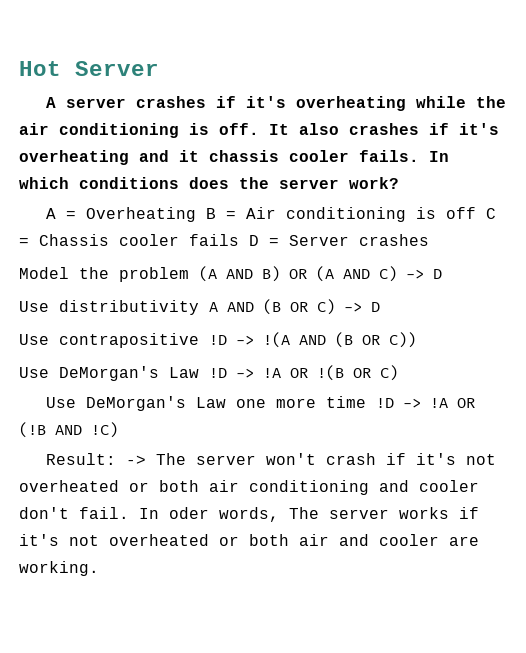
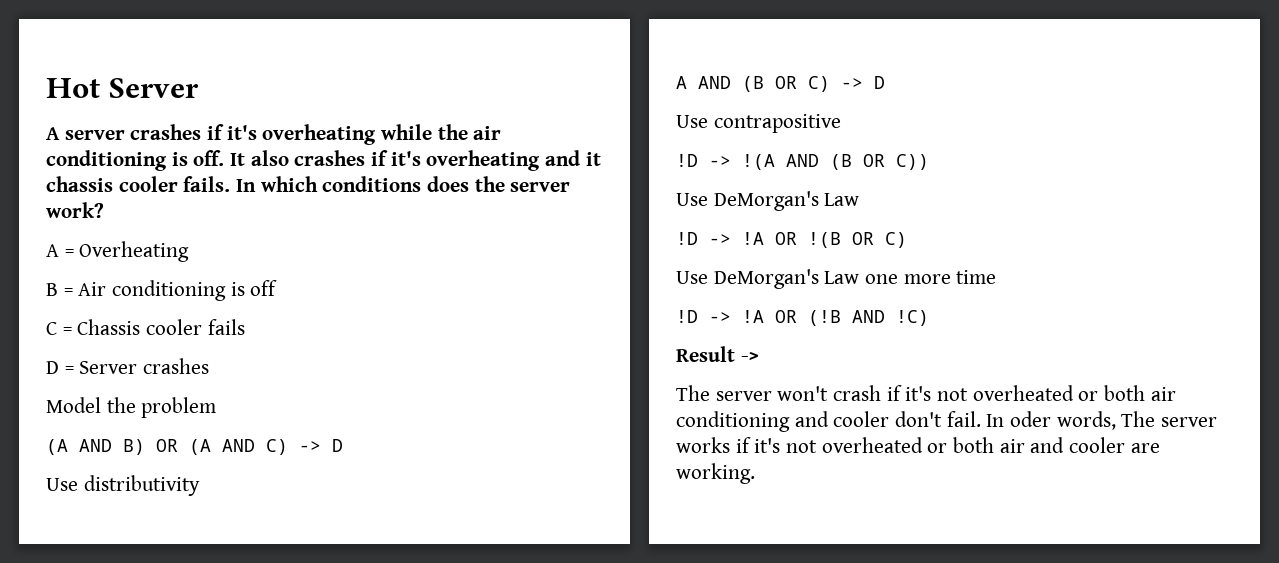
- A = Overheating B = Air conditioning is off C = Chassis cooler fails D = Server crashes
+ A = Overheating
+ B = Air conditioning is off
+ C = Chassis cooler fails
+ D = Server crashes
- Model the problem (A AND B) OR (A AND C) -> D
+ Model the problem
+ (A AND B) OR (A AND C) -> D
- Use distributivity A AND (B OR C) -> D
+ Use distributivity
+ A AND (B OR C) -> D
- Use contrapositive !D -> !(A AND (B OR C))
- Use DeMorgan's Law !D -> !A OR !(B OR C)
+ Use contrapositive
+ !D -> !(A AND (B OR C))
+ Use DeMorgan's Law
+ !D -> !A OR !(B OR C)
- Use DeMorgan's Law one more time !D -> !A OR (!B AND !C)
+ Use DeMorgan's Law one more time
+ !D -> !A OR (!B AND !C)
- Result: -> The server won't crash if it's not overheated or both air conditioning and cooler don't fail.
+ Result ->
+ The server won't crash if it's not overheated or both air conditioning and cooler don't fail.

